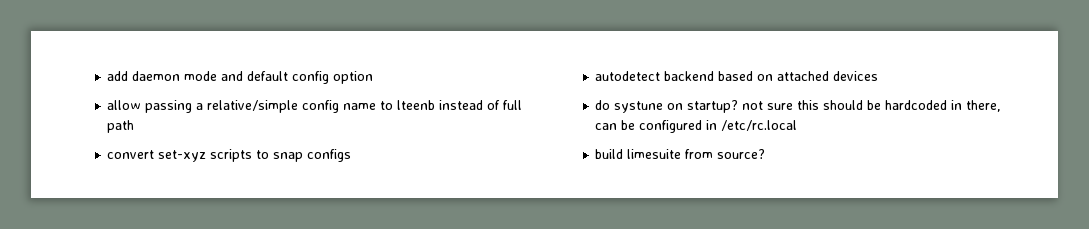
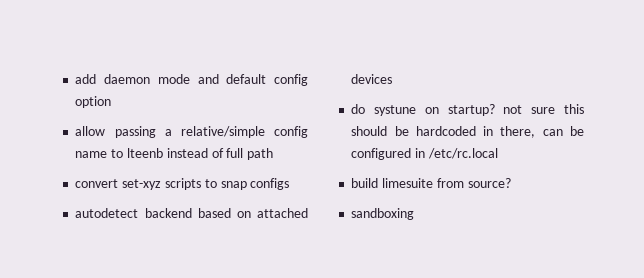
+ sandboxing

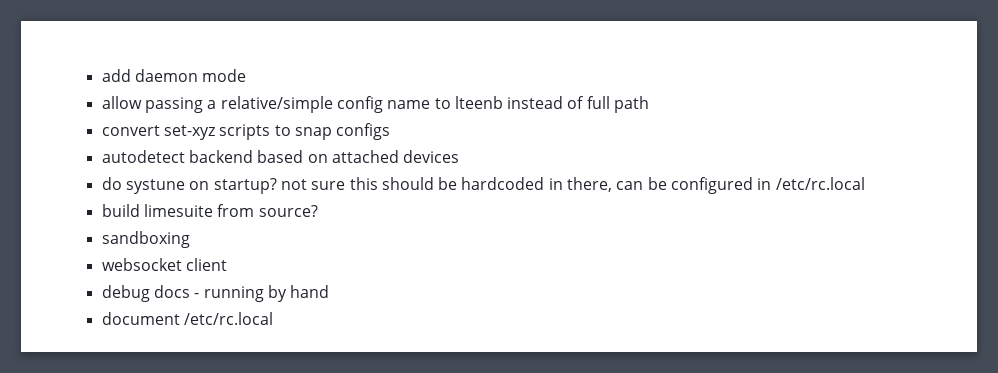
- add daemon mode and default config option
+ add daemon mode
+ websocket client
+ debug docs - running by hand
+ document /etc/rc.local

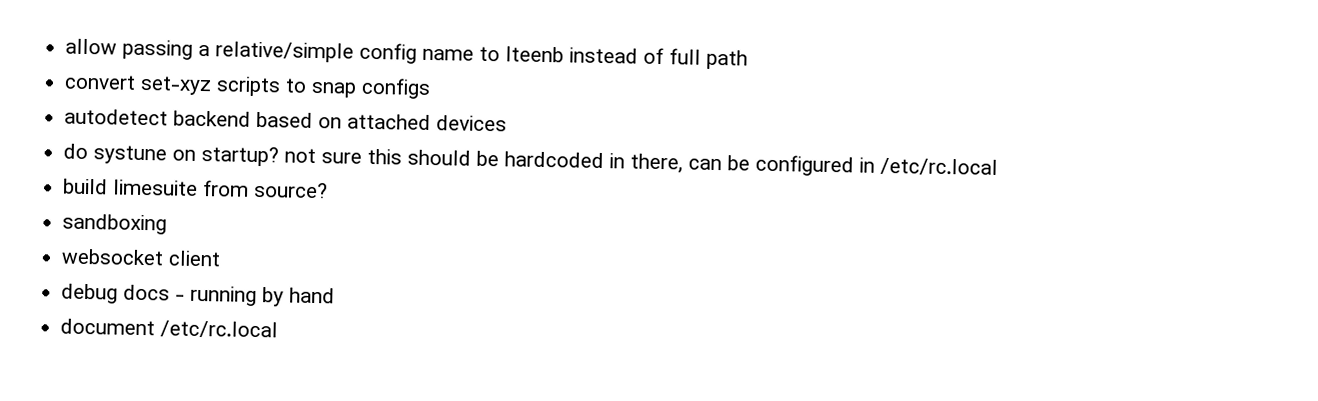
- add daemon mode

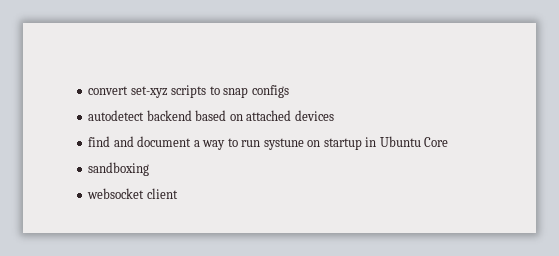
- allow passing a relative/simple config name to lteenb instead of full path
- do systune on startup? not sure this should be hardcoded in there, can be configured in /etc/rc.local
- build limesuite from source?
+ find and document a way to run systune on startup in Ubuntu Core
  sandboxing
  websocket client
- debug docs - running by hand
- document /etc/rc.local

